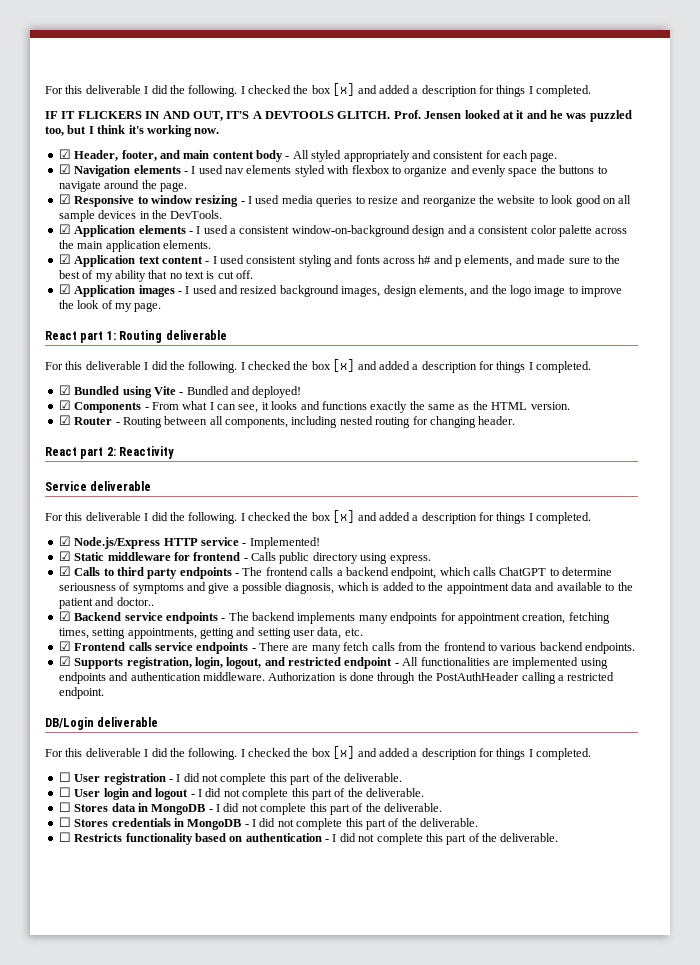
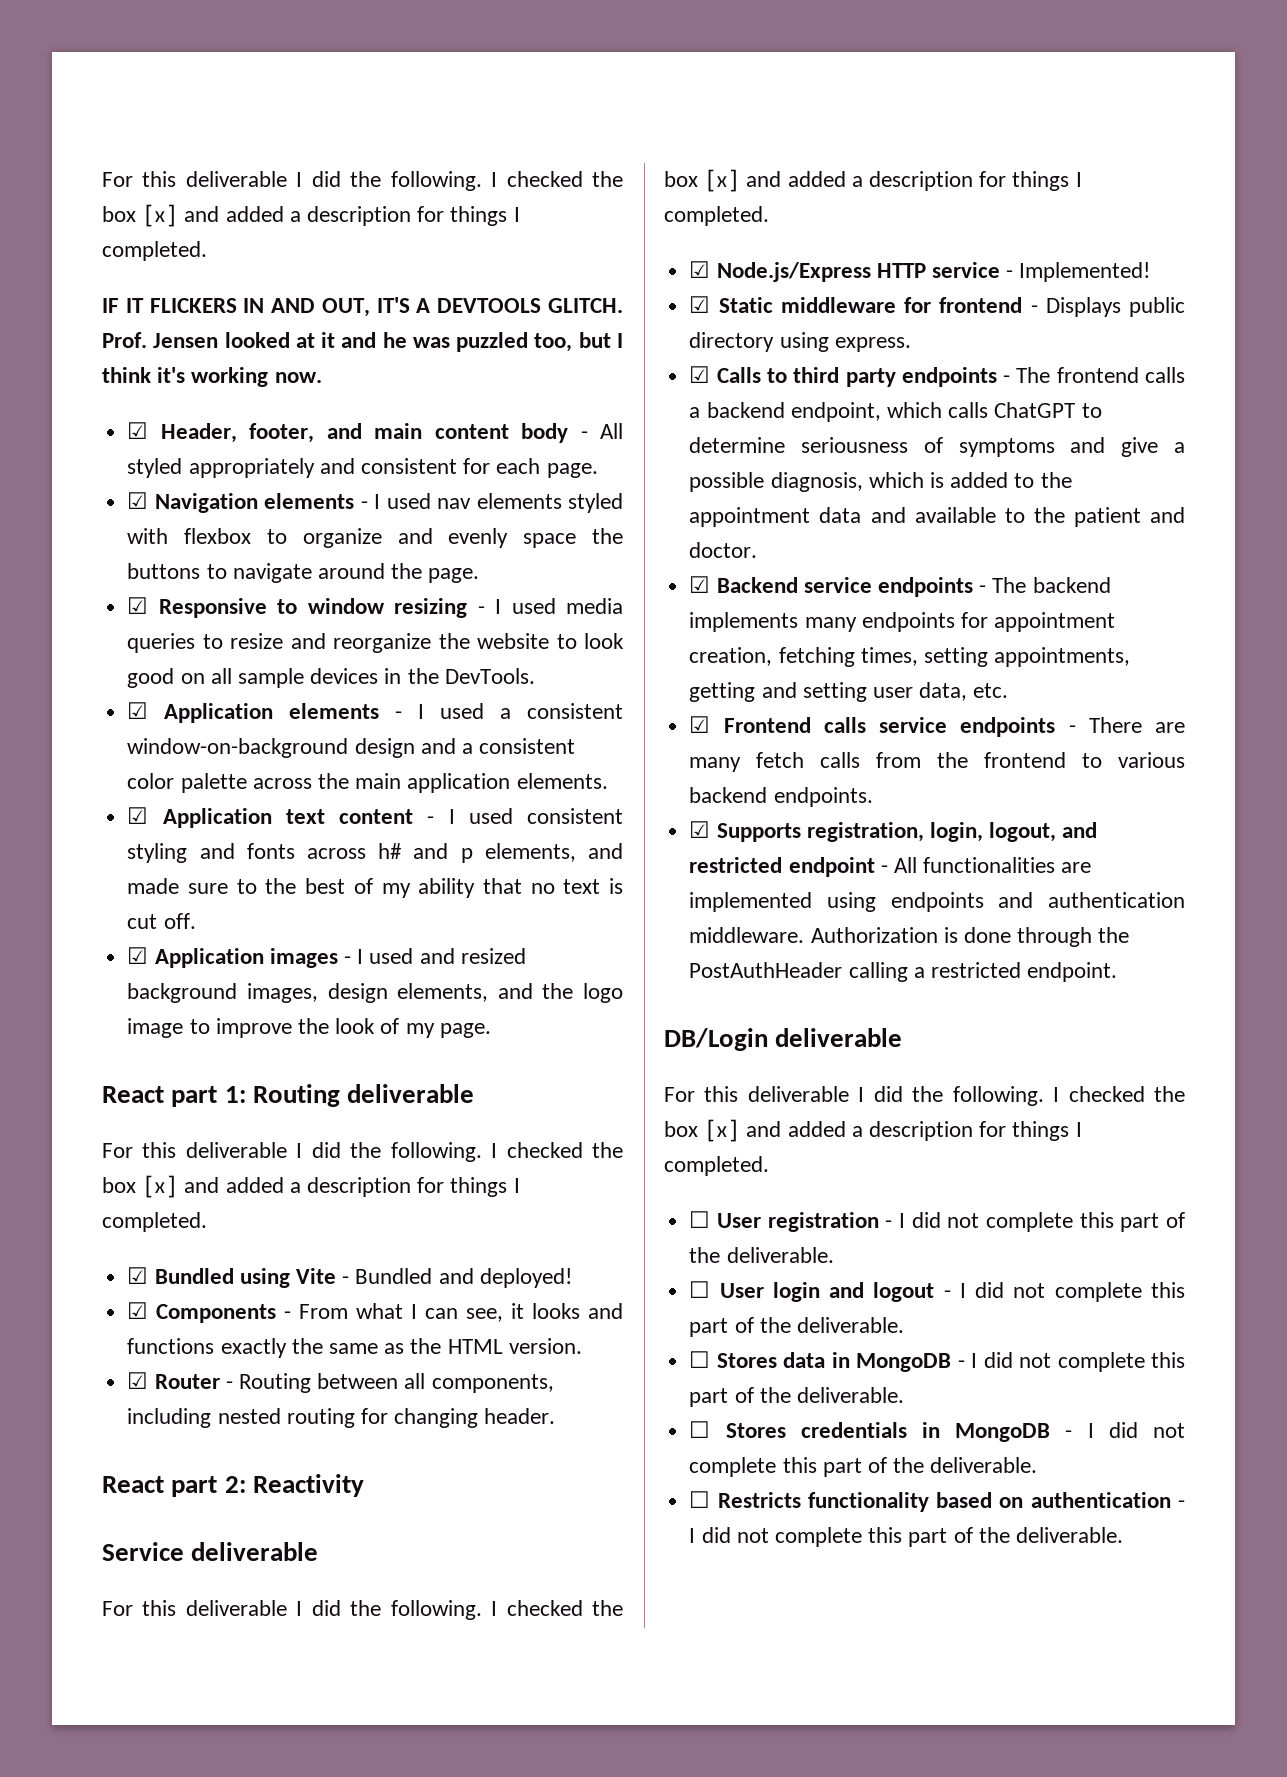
- ☑ Static middleware for frontend - Calls public directory using express.
+ ☑ Static middleware for frontend - Displays public directory using express.
- ☑ Calls to third party endpoints - The frontend calls a backend endpoint, which calls ChatGPT to determine seriousness of symptoms and give a possible diagnosis, which is added to the appointment data and available to the patient and doctor..
+ ☑ Calls to third party endpoints - The frontend calls a backend endpoint, which calls ChatGPT to determine seriousness of symptoms and give a possible diagnosis, which is added to the appointment data and available to the patient and doctor.

